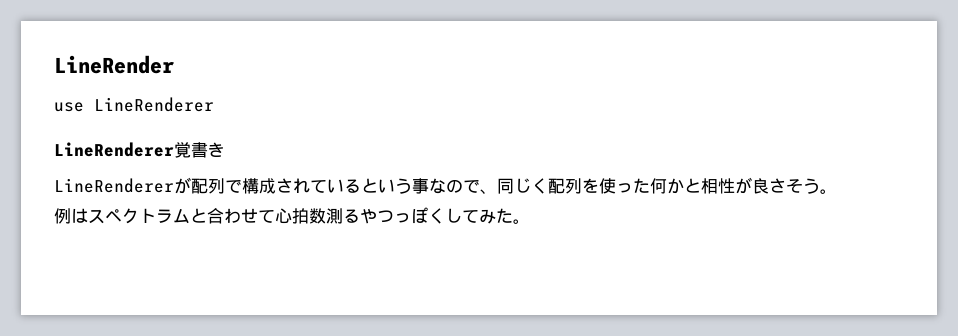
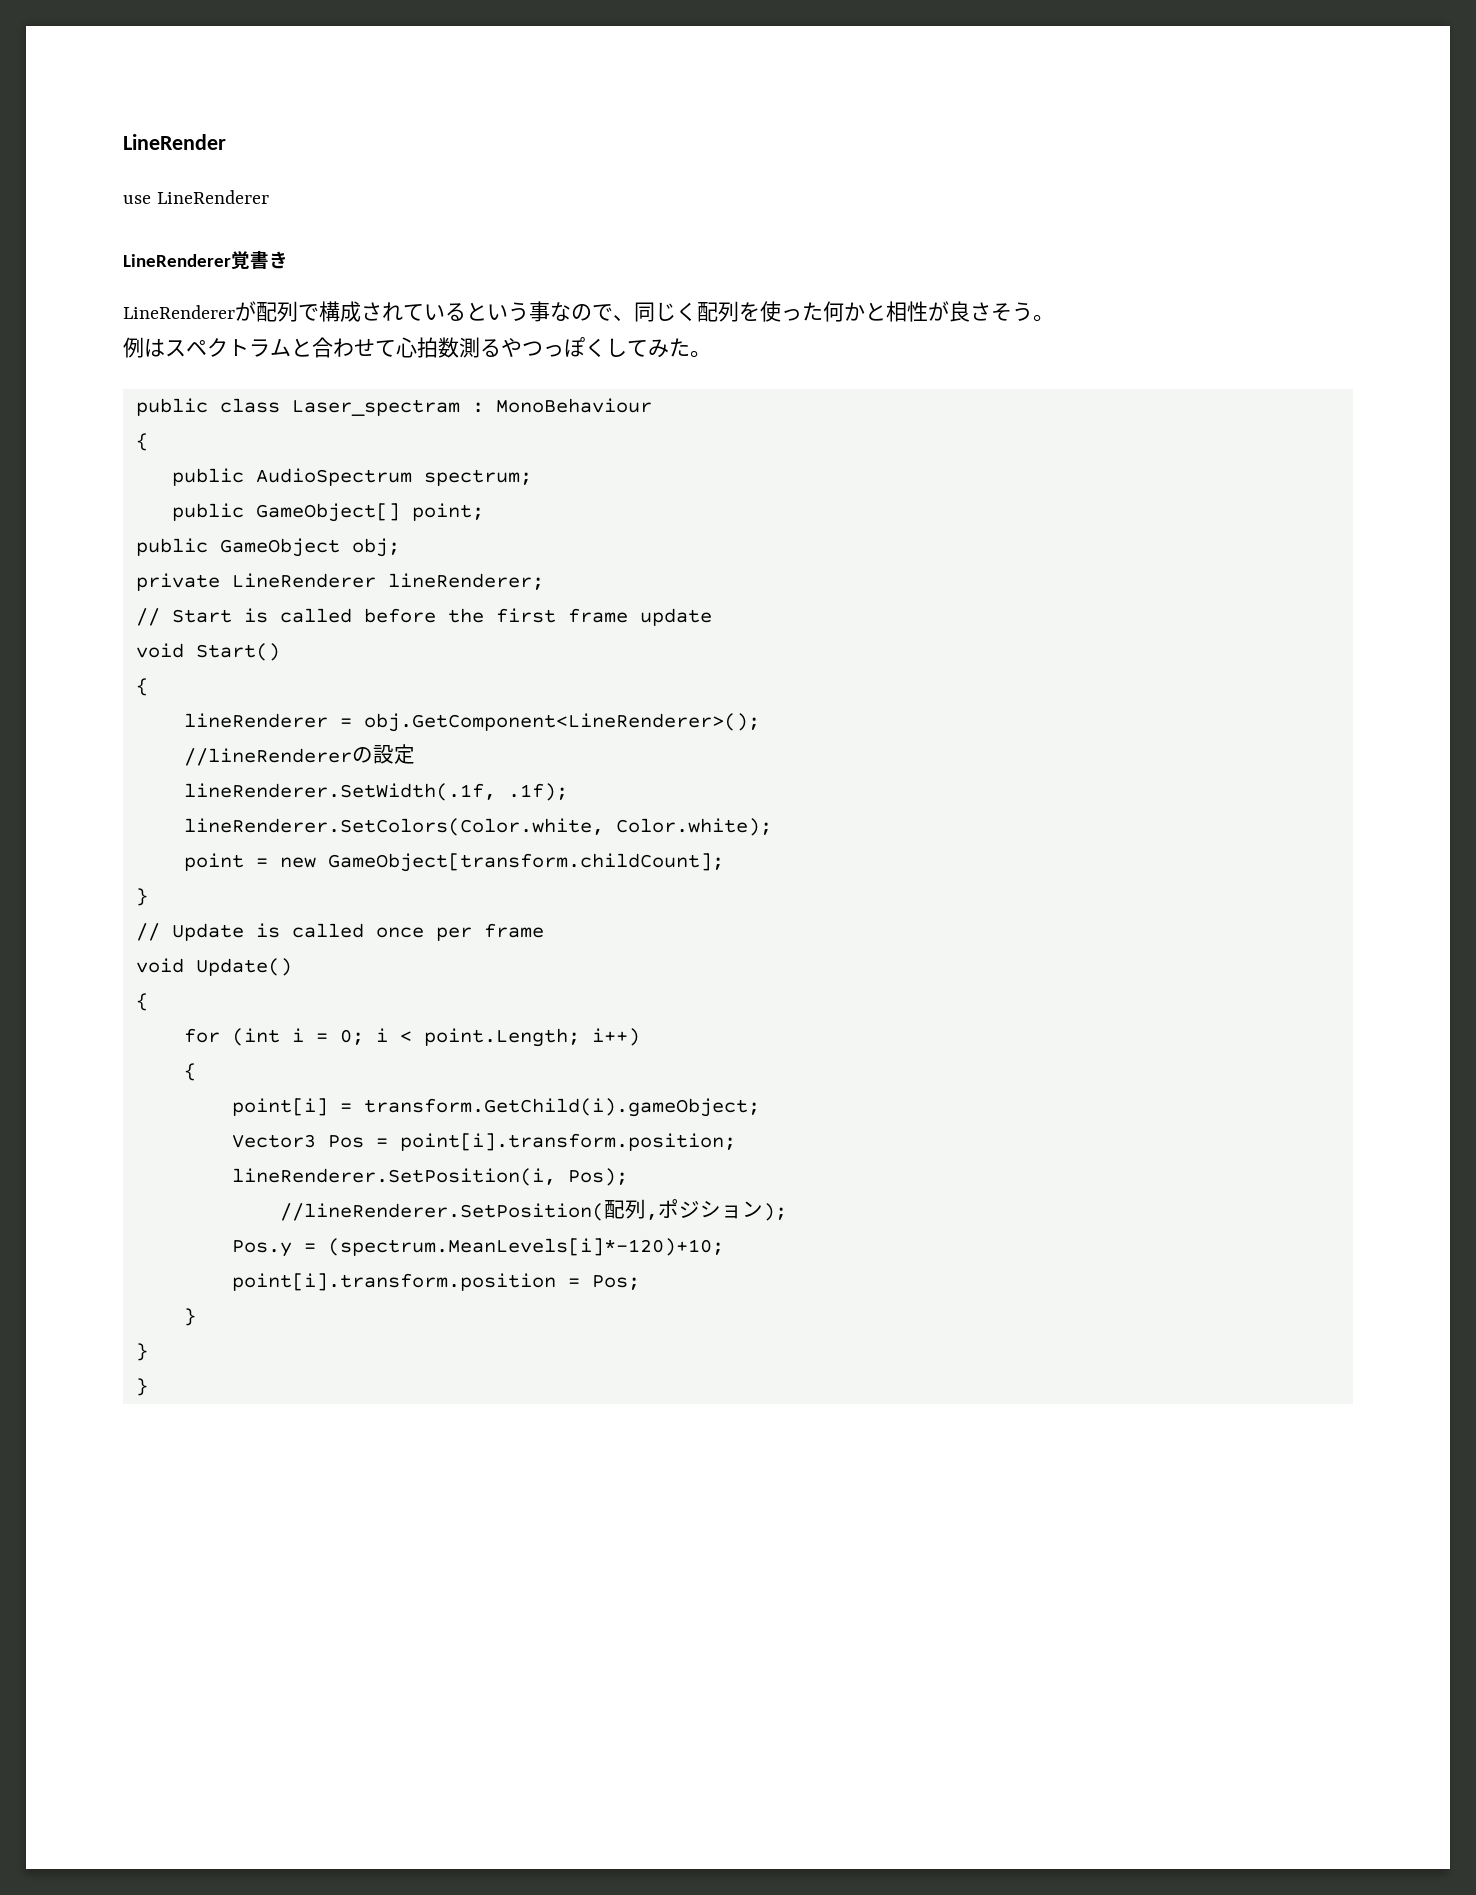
+ public class Laser_spectram : MonoBehaviour
+ {
+ public AudioSpectrum spectrum;
+ public GameObject[] point;
+ public GameObject obj;
+ private LineRenderer lineRenderer;
+ // Start is called before the first frame update
+ void Start()
+ {
+ lineRenderer = obj.GetComponent<LineRenderer>();
+ //lineRendererの設定
+ lineRenderer.SetWidth(.1f, .1f);
+ lineRenderer.SetColors(Color.white, Color.white);
+ point = new GameObject[transform.childCount];
+ }
+ // Update is called once per frame
+ void Update()
+ {
+ for (int i = 0; i < point.Length; i++)
+ {
+ point[i] = transform.GetChild(i).gameObject;
+ Vector3 Pos = point[i].transform.position;
+ lineRenderer.SetPosition(i, Pos);
+ //lineRenderer.SetPosition(配列,ポジション);
+ Pos.y = (spectrum.MeanLevels[i]*-120)+10;
+ point[i].transform.position = Pos;
+ }
+ }
+ }

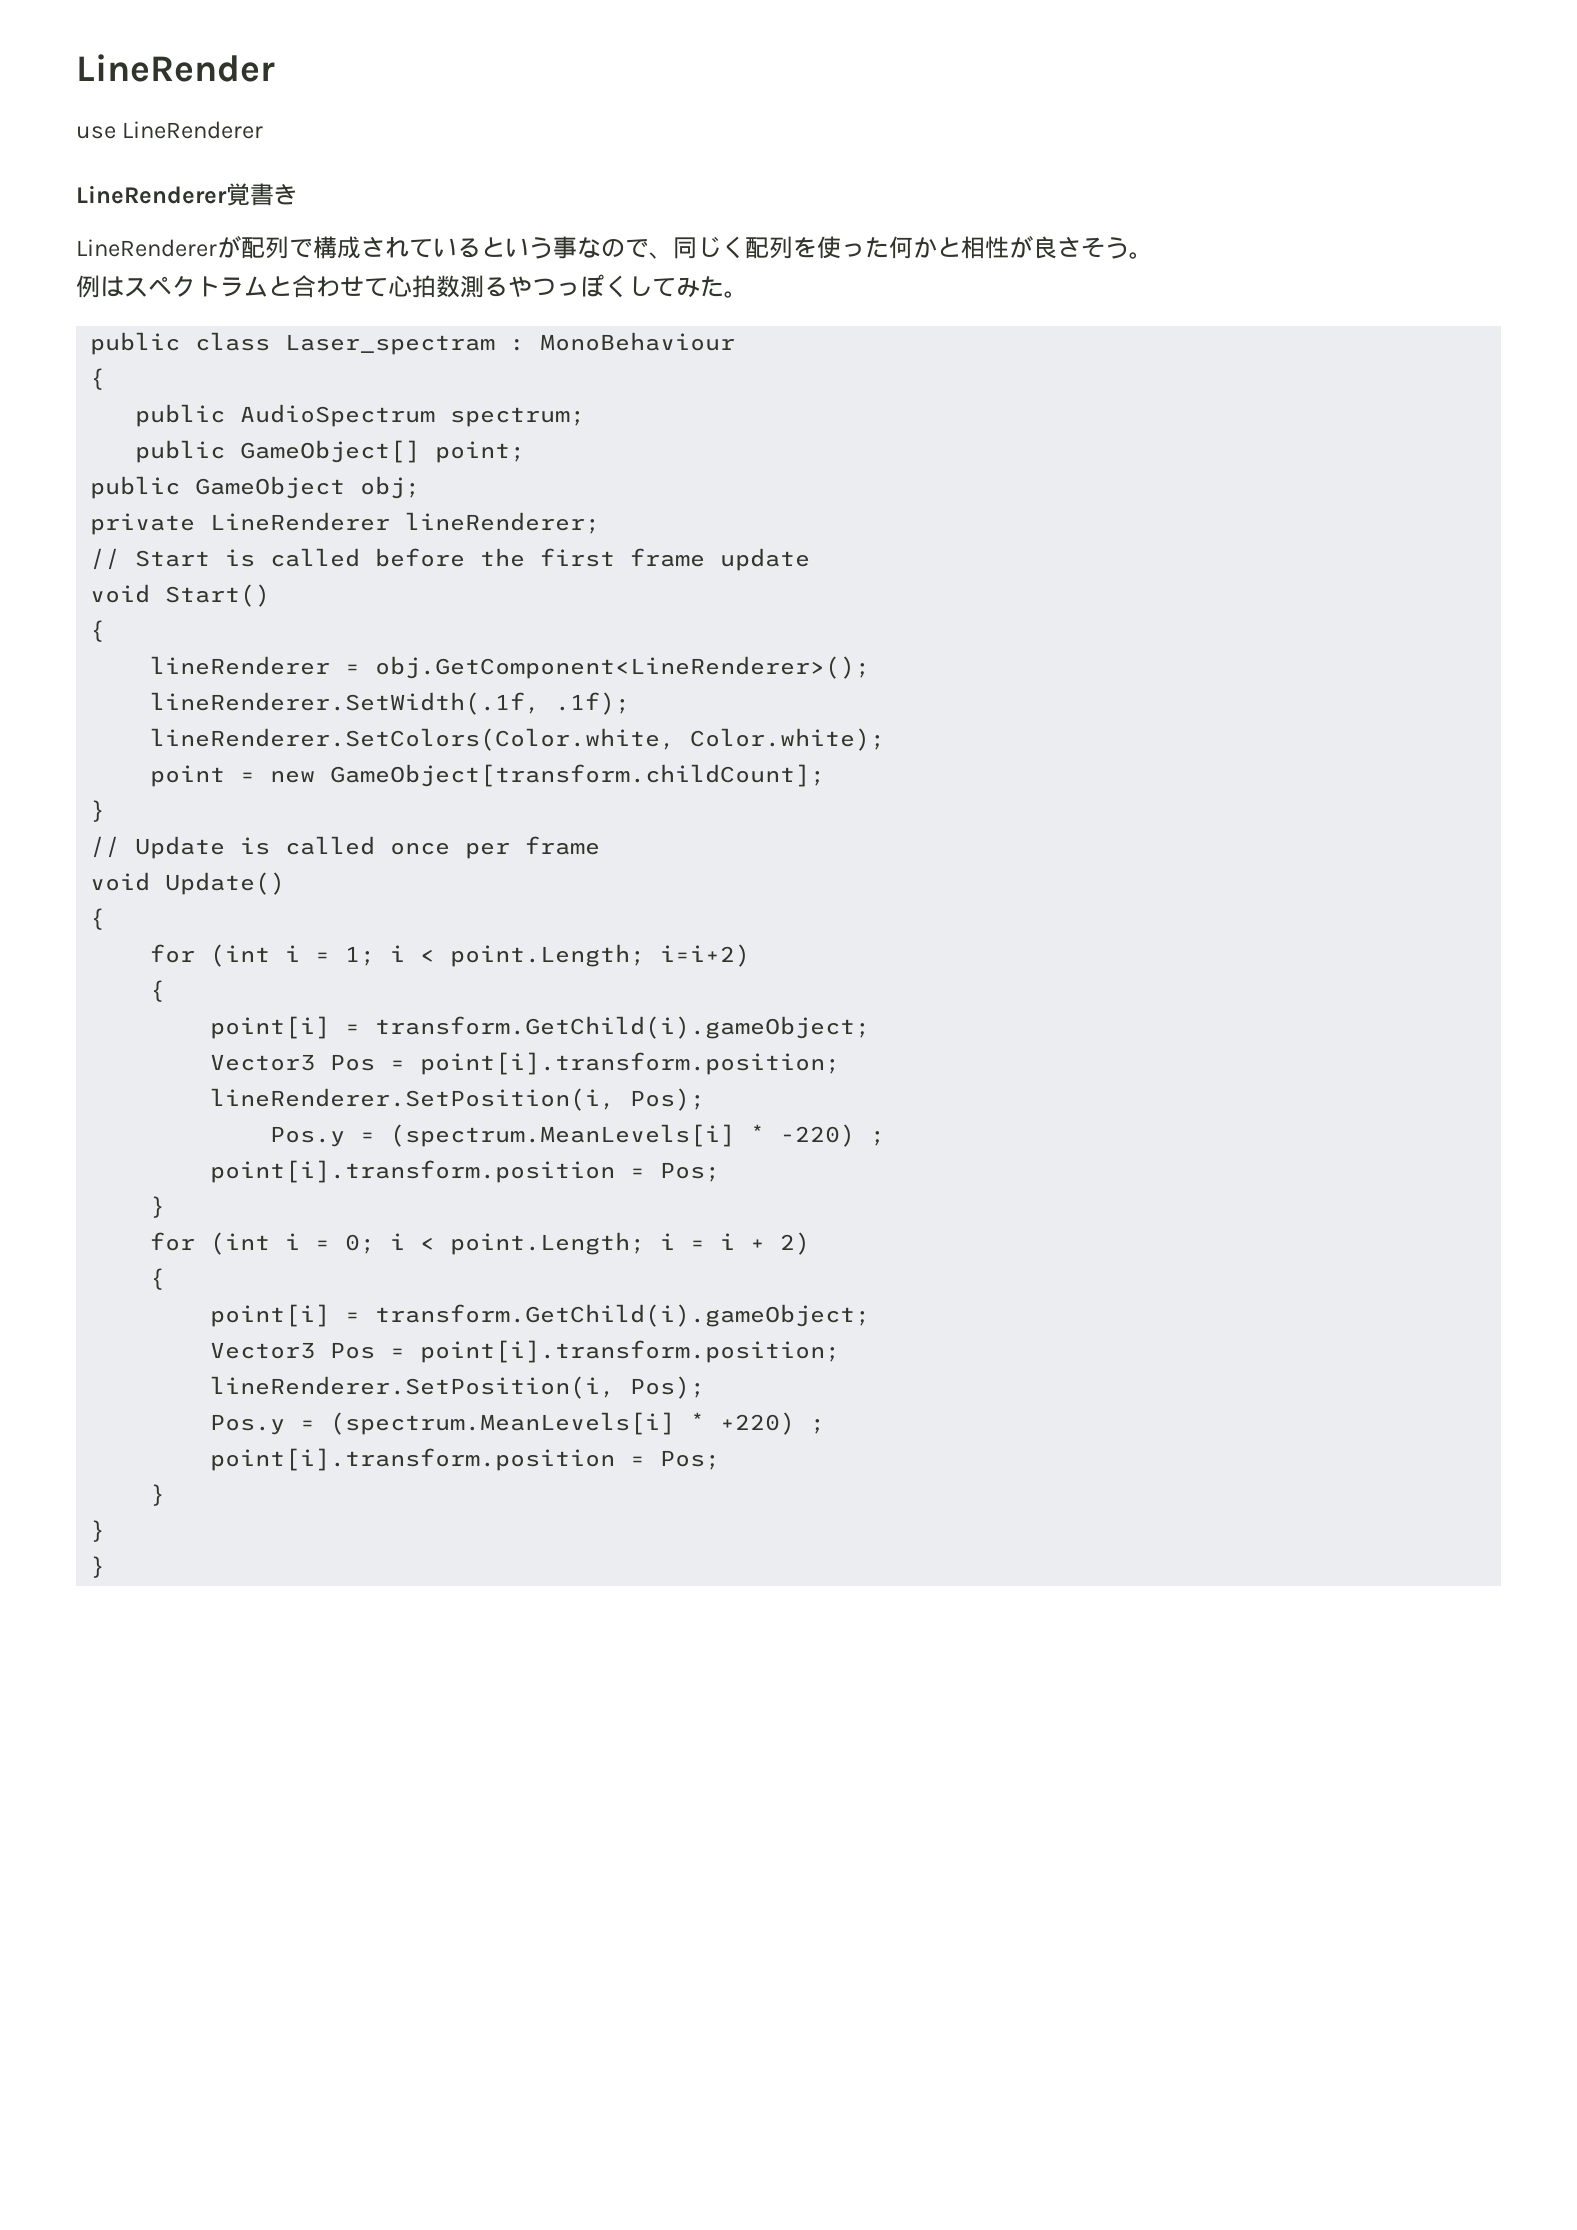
- //lineRendererの設定
- for (int i = 0; i < point.Length; i++)
+ for (int i = 1; i < point.Length; i=i+2)
- //lineRenderer.SetPosition(配列,ポジション);
- Pos.y = (spectrum.MeanLevels[i]*-120)+10;
+ Pos.y = (spectrum.MeanLevels[i] * -220) ;
+ point[i].transform.position = Pos;
+ }
+ for (int i = 0; i < point.Length; i = i + 2)
+ {
+ point[i] = transform.GetChild(i).gameObject;
+ Vector3 Pos = point[i].transform.position;
+ lineRenderer.SetPosition(i, Pos);
+ Pos.y = (spectrum.MeanLevels[i] * +220) ;

